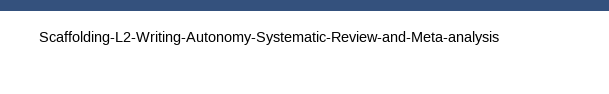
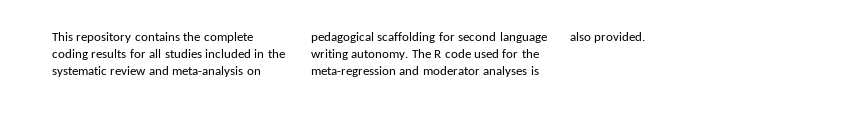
- Scaffolding-L2-Writing-Autonomy-Systematic-Review-and-Meta-analysis
+ This repository contains the complete coding results for all studies included in the systematic review and meta-analysis on pedagogical scaffolding for second language writing autonomy. The R code used for the meta-regression and moderator analyses is also provided.

